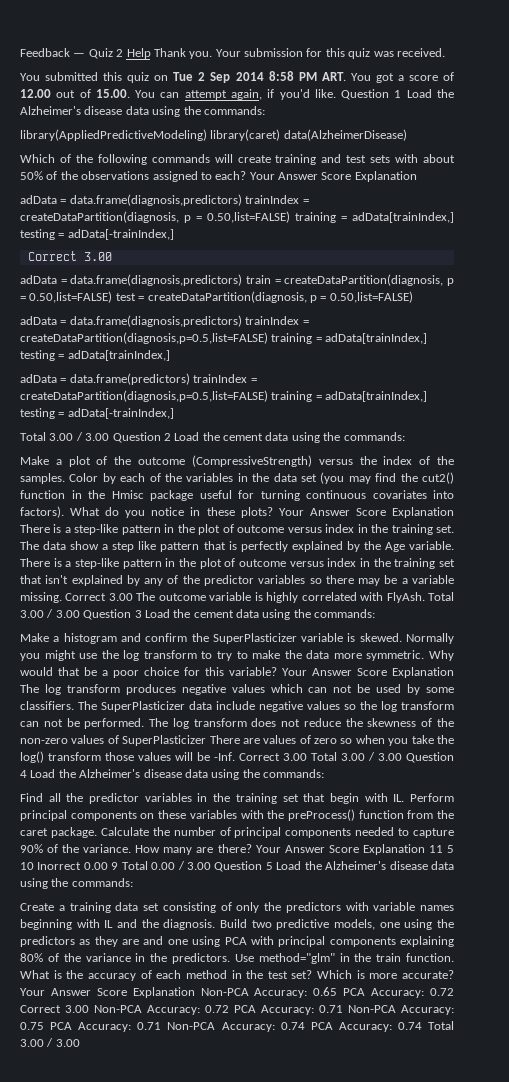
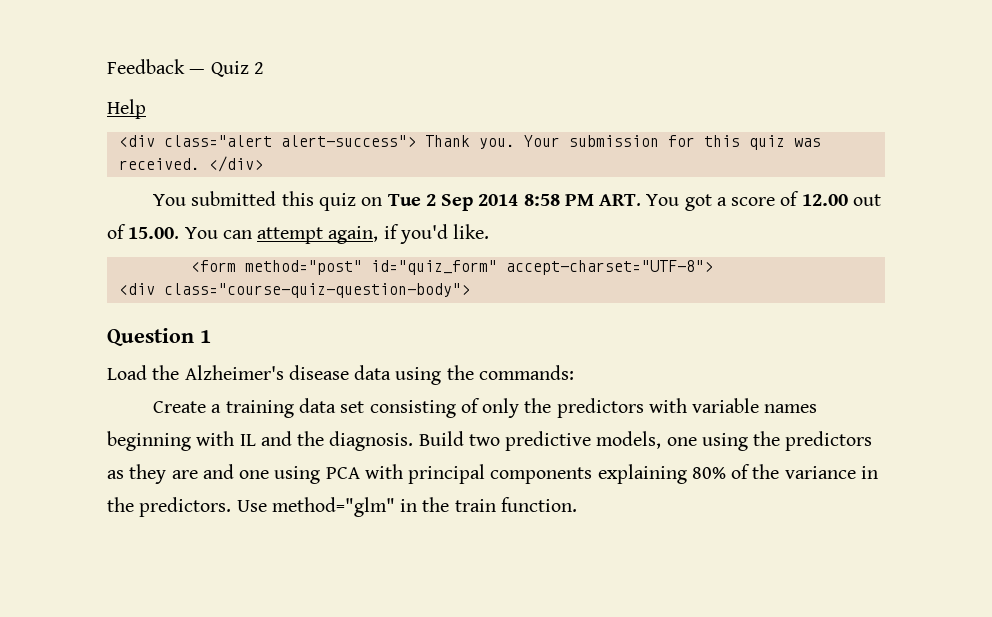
- Feedback — Quiz 2 Help Thank you.
+ Feedback — Quiz 2
+ Help
+ <div class="alert alert-success"> Thank you.
+ </div>
- You submitted this quiz on Tue 2 Sep 2014 8:58 PM ART. You got a score of 12.00 out of 15.00. You can attempt again, if you'd like. Question 1 Load the Alzheimer's disease data using the commands:
- library(AppliedPredictiveModeling) library(caret) data(AlzheimerDisease)
- Which of the following commands will create training and test sets with about 50% of the observations assigned to each? Your Answer Score Explanation
- adData = data.frame(diagnosis,predictors) trainIndex = createDataPartition(diagnosis, p = 0.50,list=FALSE) training = adData[trainIndex,] testing = adData[-trainIndex,]
- Correct 3.00
- adData = data.frame(diagnosis,predictors) train = createDataPartition(diagnosis, p = 0.50,list=FALSE) test = createDataPartition(diagnosis, p = 0.50,list=FALSE)
- adData = data.frame(diagnosis,predictors) trainIndex = createDataPartition(diagnosis,p=0.5,list=FALSE) training = adData[trainIndex,] testing = adData[trainIndex,]
- adData = data.frame(predictors) trainIndex = createDataPartition(diagnosis,p=0.5,list=FALSE) training = adData[trainIndex,] testing = adData[-trainIndex,]
- Total 3.00 / 3.00 Question 2 Load the cement data using the commands:
- Make a plot of the outcome (CompressiveStrength) versus the index of the samples. Color by each of the variables in the data set (you may find the cut2() function in the Hmisc package useful for turning continuous covariates into factors). What do you notice in these plots? Your Answer Score Explanation There is a step-like pattern in the plot of outcome versus index in the training set. The data show a step like pattern that is perfectly explained by the Age variable. There is a step-like pattern in the plot of outcome versus index in the training set that isn't explained by any of the predictor variables so there may be a variable missing. Correct 3.00 The outcome variable is highly correlated with FlyAsh. Total 3.00 / 3.00 Question 3 Load the cement data using the commands:
- Make a histogram and confirm the SuperPlasticizer variable is skewed. Normally you might use the log transform to try to make the data more symmetric. Why would that be a poor choice for this variable? Your Answer Score Explanation The log transform produces negative values which can not be used by some classifiers. The SuperPlasticizer data include negative values so the log transform can not be performed. The log transform does not reduce the skewness of the non-zero values of SuperPlasticizer There are values of zero so when you take the log() transform those values will be -Inf. Correct 3.00 Total 3.00 / 3.00 Question 4 Load the Alzheimer's disease data using the commands:
- Find all the predictor variables in the training set that begin with IL. Perform principal components on these variables with the preProcess() function from the caret package. Calculate the number of principal components needed to capture 90% of the variance. How many are there? Your Answer Score Explanation 11 5 10 Inorrect 0.00 9 Total 0.00 / 3.00 Question 5 Load the Alzheimer's disease data using the commands:
+ You submitted this quiz on Tue 2 Sep 2014 8:58 PM ART. You got a score of 12.00 out of 15.00. You can attempt again, if you'd like.
+ <form method="post" id="quiz_form" accept-charset="UTF-8">
+ <div class="course-quiz-question-body">
+ Question 1
+ Load the Alzheimer's disease data using the commands:
- What is the accuracy of each method in the test set? Which is more accurate? Your Answer Score Explanation Non-PCA Accuracy: 0.65 PCA Accuracy: 0.72 Correct 3.00 Non-PCA Accuracy: 0.72 PCA Accuracy: 0.71 Non-PCA Accuracy: 0.75 PCA Accuracy: 0.71 Non-PCA Accuracy: 0.74 PCA Accuracy: 0.74 Total 3.00 / 3.00

